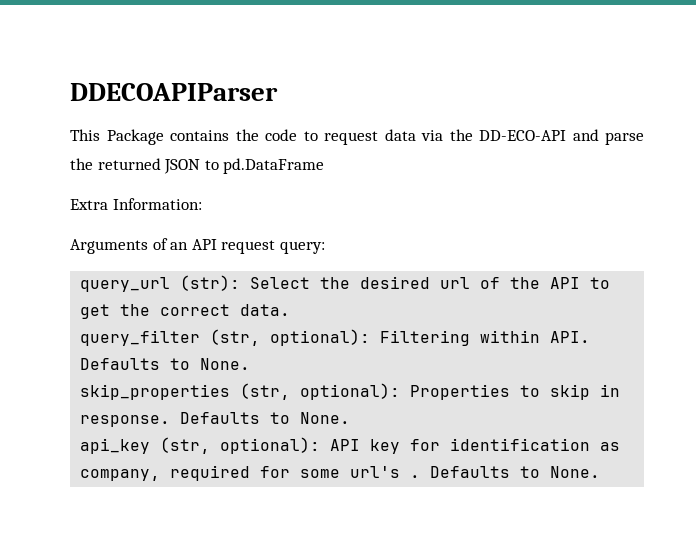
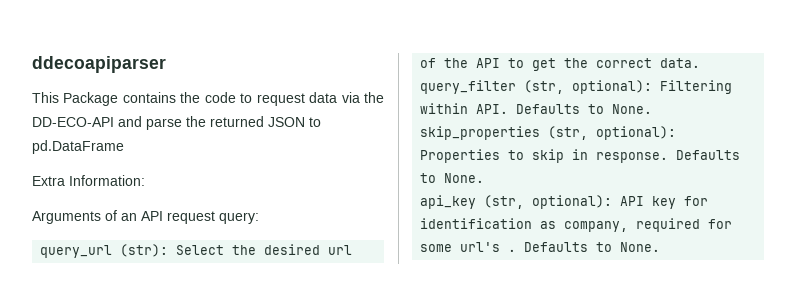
- DDECOAPIParser
+ ddecoapiparser

